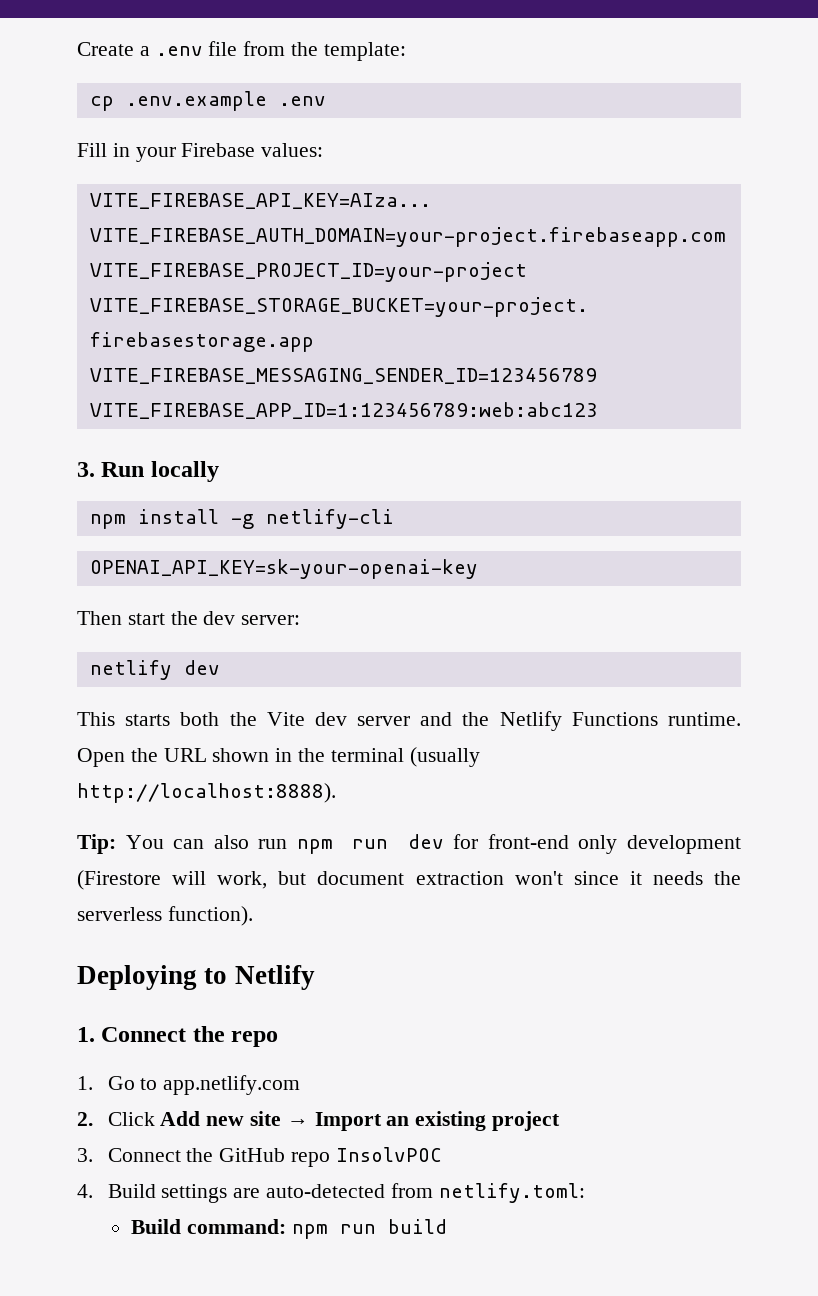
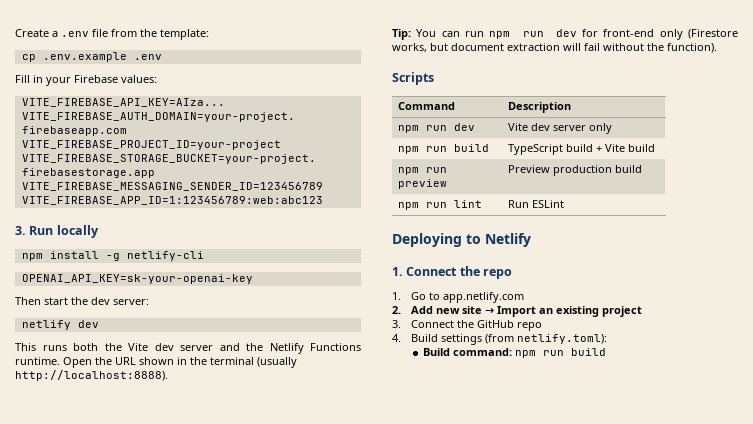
- This starts both the Vite dev server and the Netlify Functions runtime.
+ This runs both the Vite dev server and the Netlify Functions runtime.
- Tip: You can also run npm run dev for front-end only development (Firestore will work, but document extraction won't since it needs the serverless function).
+ Tip: You can run npm run dev for front-end only (Firestore works, but document extraction will fail without the function).
+ Scripts
+ Command | Description
+ npm run dev | Vite dev server only
+ npm run build | TypeScript build + Vite build
+ npm run preview | Preview production build
+ npm run lint | Run ESLint
- 2. Click Add new site → Import an existing project
+ 2. Add new site → Import an existing project
- 3. Connect the GitHub repo InsolvPOC
+ 3. Connect the GitHub repo
- 4. Build settings are auto-detected from netlify.toml:
+ 4. Build settings (from netlify.toml):

